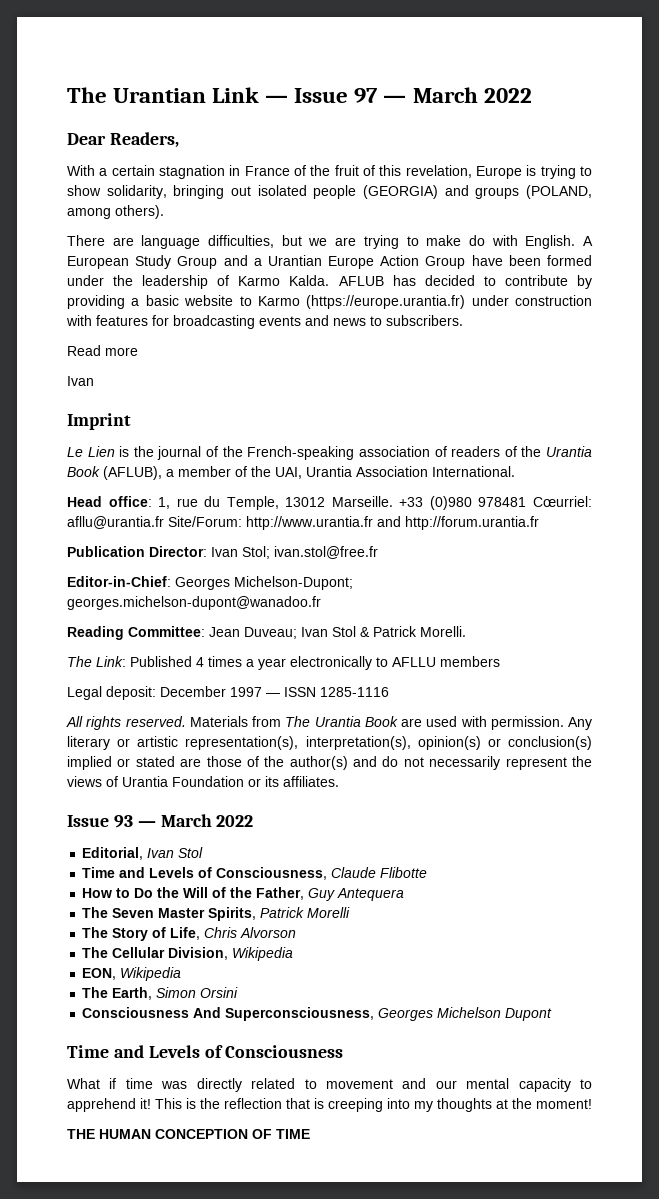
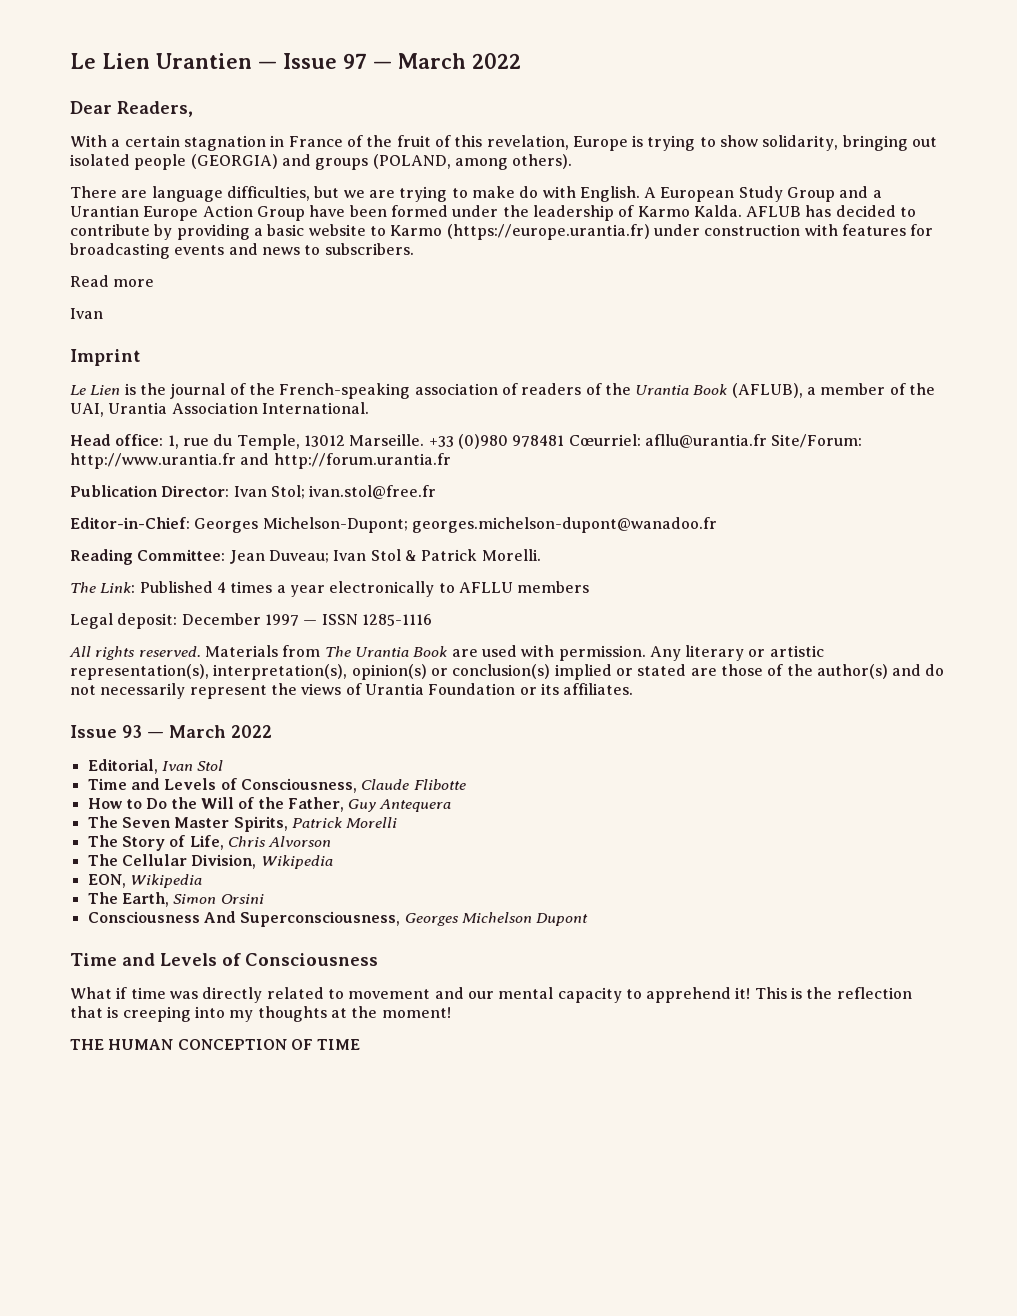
- The Urantian Link — Issue 97 — March 2022
+ Le Lien Urantien — Issue 97 — March 2022

